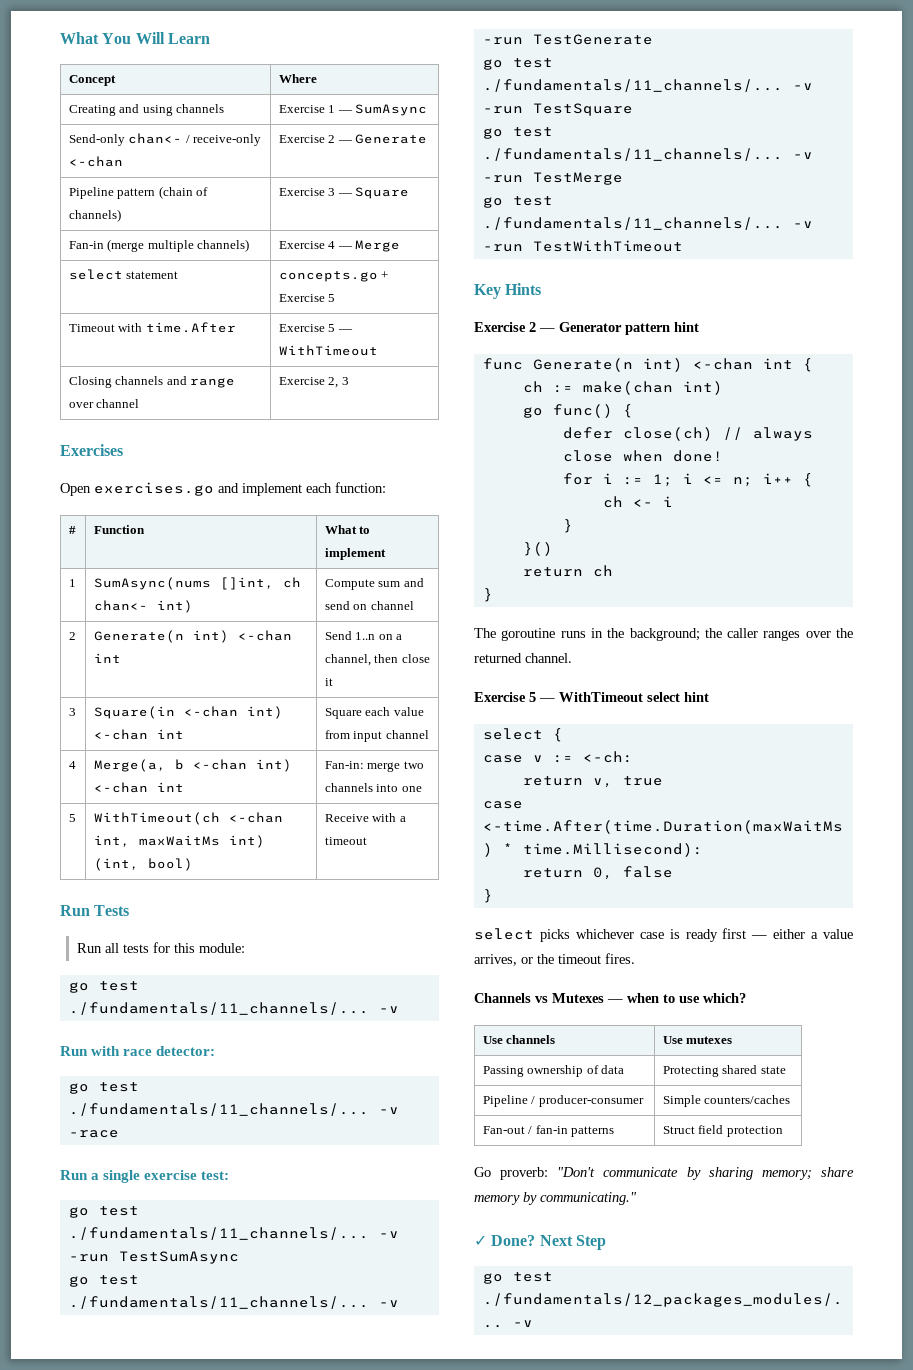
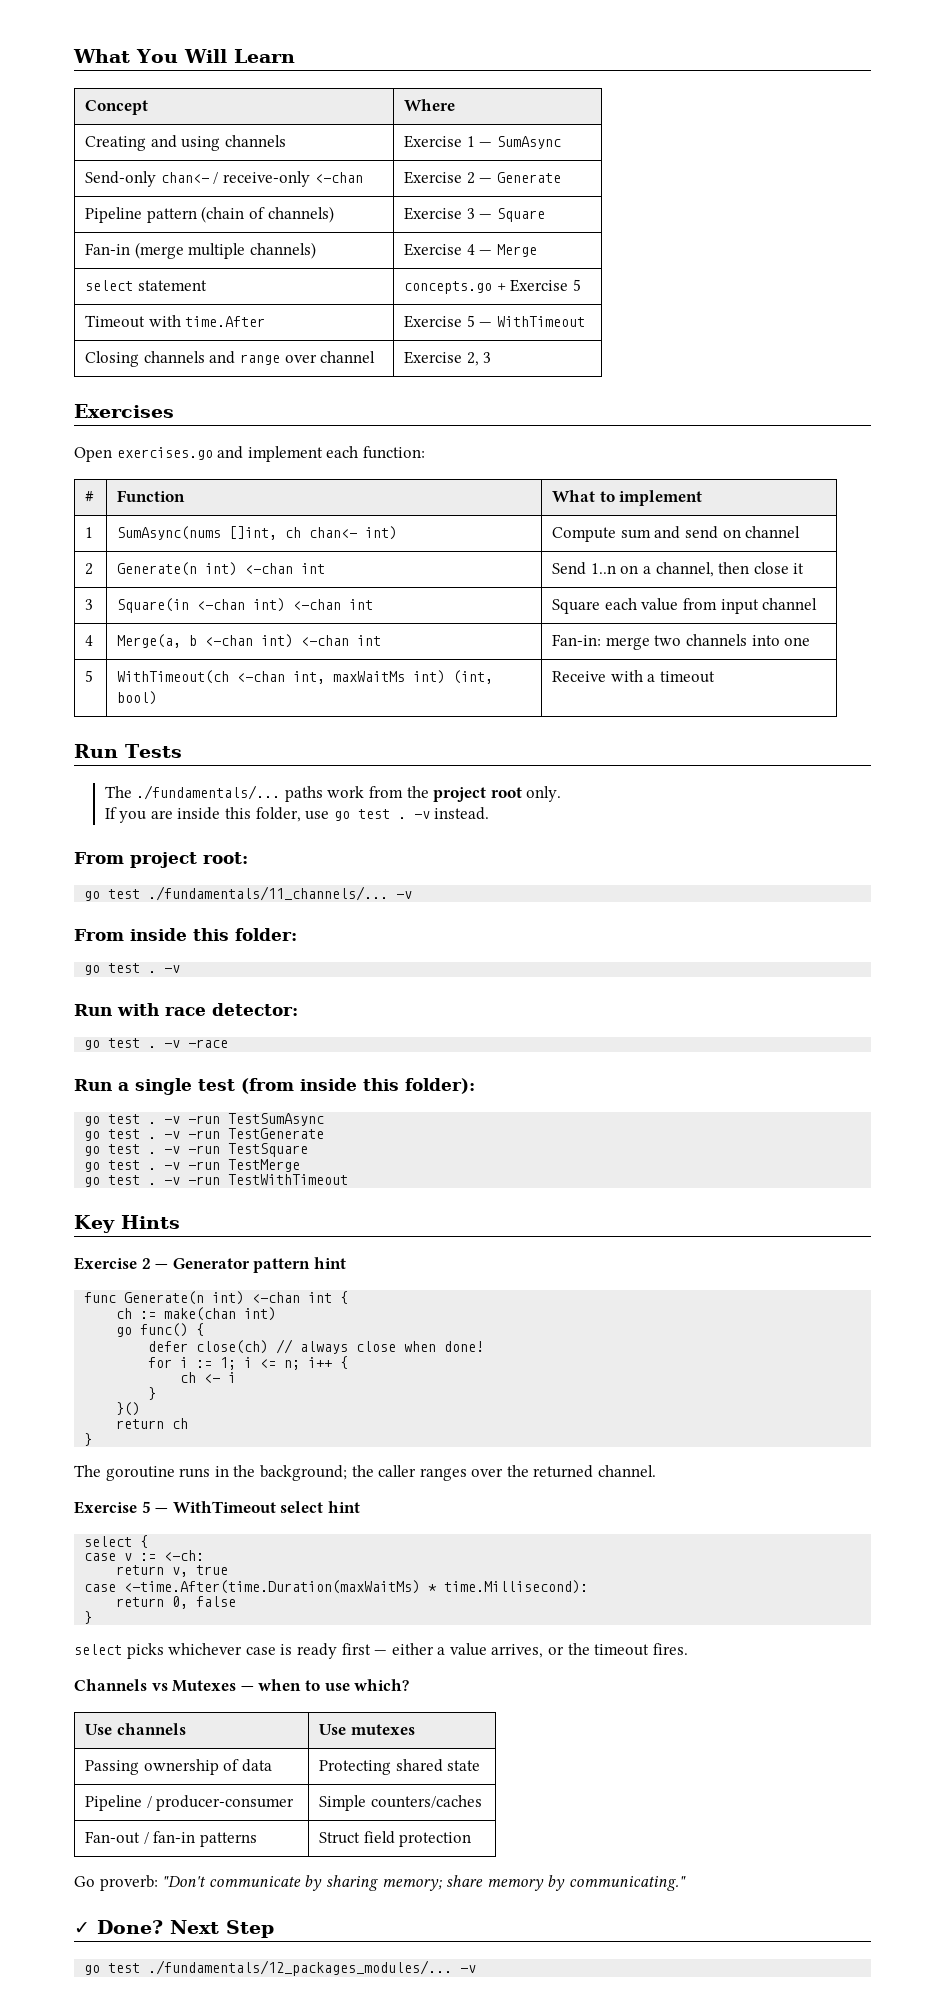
- Run all tests for this module:
- go test ./fundamentals/11_channels/...
+ The ./fundamentals/... paths work from the project root only.
+ If you are inside this folder, use go test . -v instead.
+ From project root:
+ go test ./fundamentals/11_channels/... -v
+ From inside this folder:
+ go test .
  Run with race detector:
- go test ./fundamentals/11_channels/...
+ go test .
- Run a single exercise test:
- go test ./fundamentals/11_channels/...
+ Run a single test (from inside this folder):
+ go test .
  -v -run TestSumAsync
- go test ./fundamentals/11_channels/...
+ go test .
  -v -run TestGenerate
- go test ./fundamentals/11_channels/...
+ go test .
  -v -run TestSquare
- go test ./fundamentals/11_channels/...
+ go test .
  -v -run TestMerge
- go test ./fundamentals/11_channels/...
+ go test .

